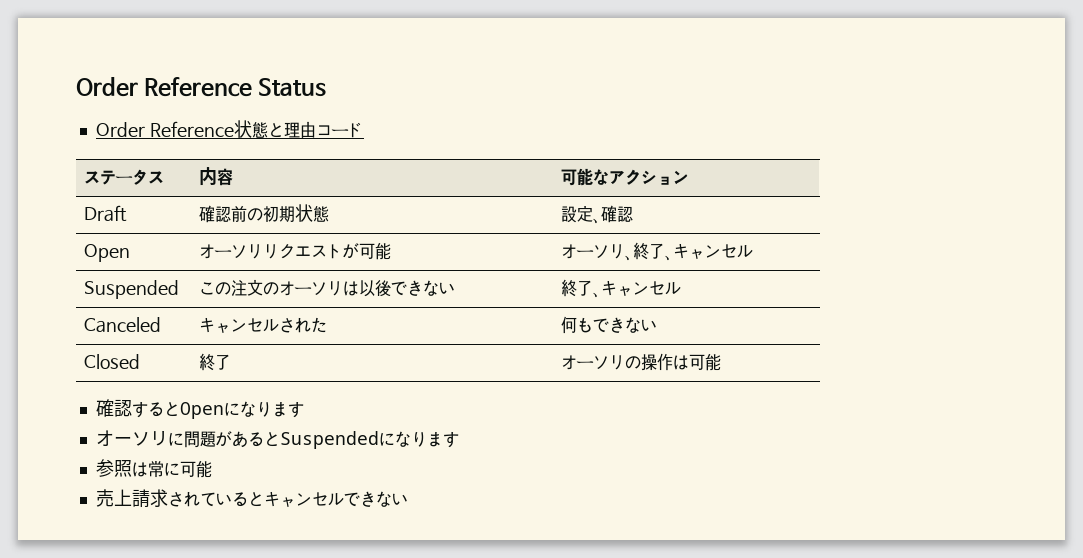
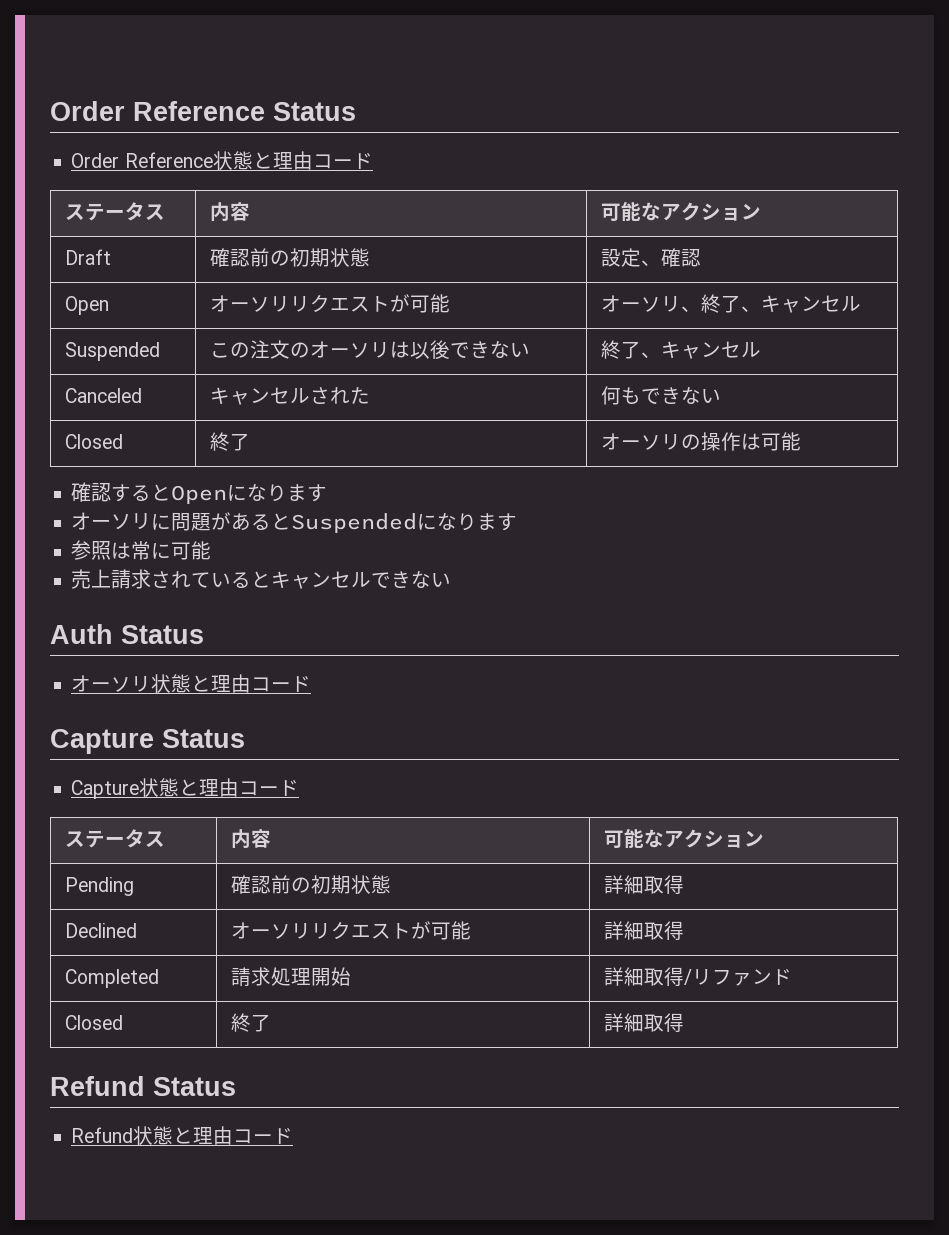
+ Auth Status
+ オーソリ状態と理由コード
+ Capture Status
+ Capture状態と理由コード
+ ステータス | 内容 | 可能なアクション
+ Pending | 確認前の初期状態 | 詳細取得
+ Declined | オーソリリクエストが可能 | 詳細取得
+ Completed | 請求処理開始 | 詳細取得/リファンド
+ Closed | 終了 | 詳細取得
+ Refund Status
+ Refund状態と理由コード

